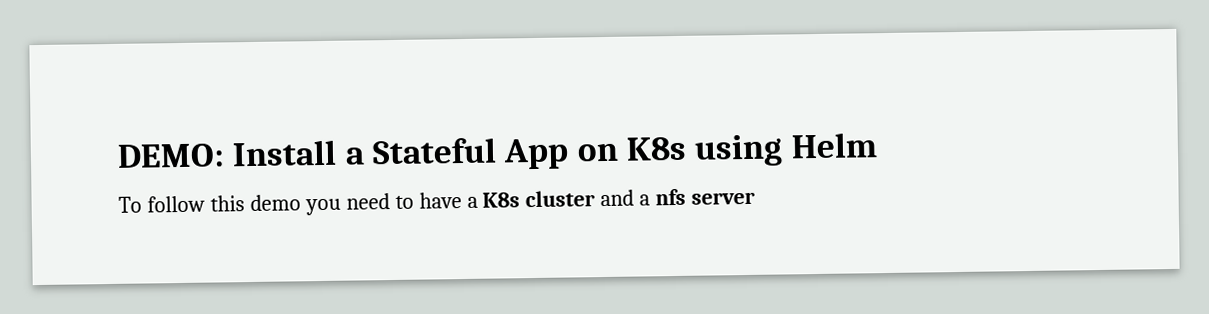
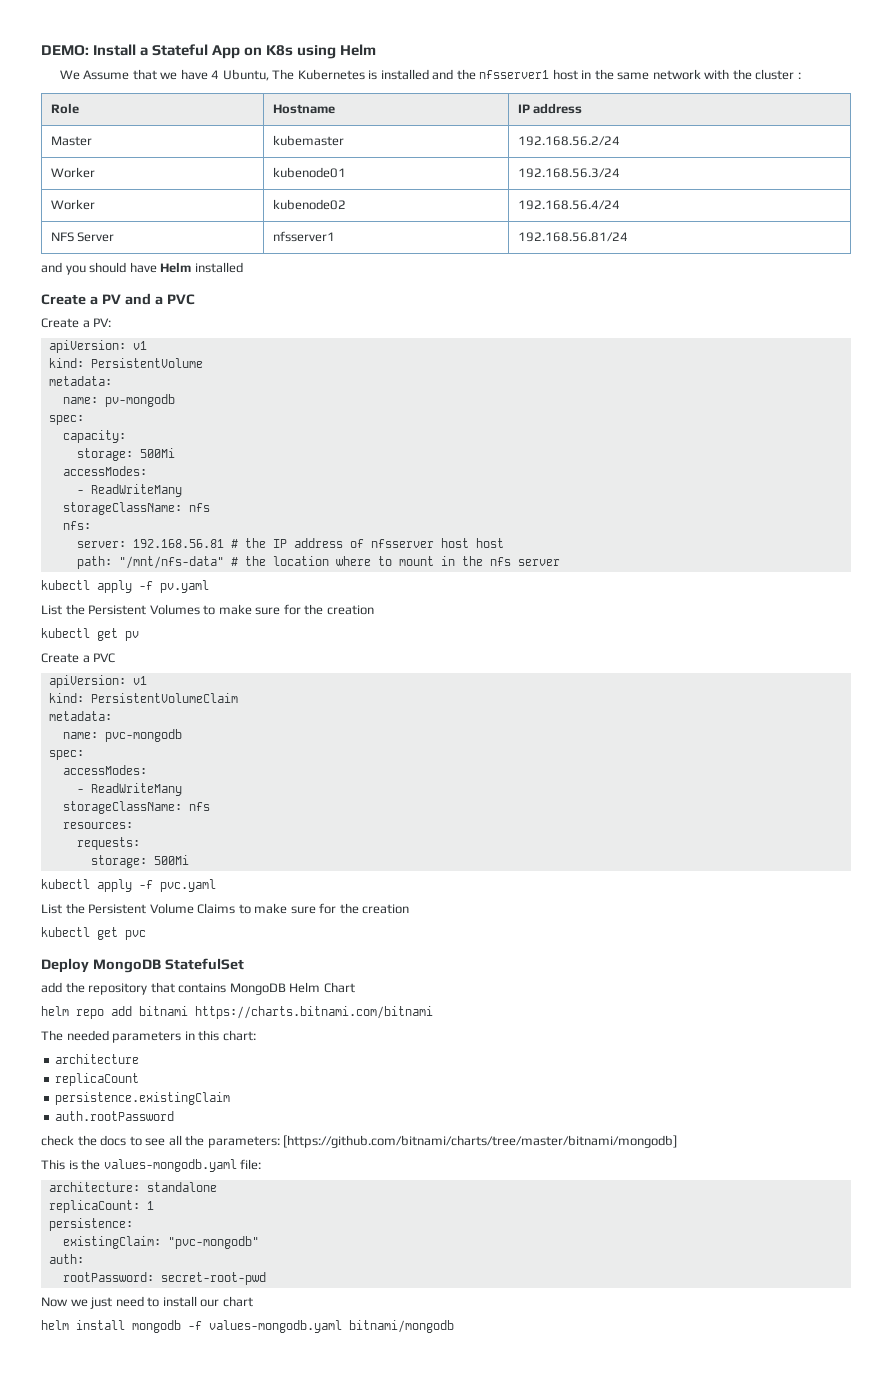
- To follow this demo you need to have a K8s cluster and a nfs server
+ We Assume that we have 4 Ubuntu, The Kubernetes is installed and the nfsserver1 host in the same network with the cluster :
+ Role | Hostname | IP address
+ Master | kubemaster | 192.168.56.2/24
+ Worker | kubenode01 | 192.168.56.3/24
+ Worker | kubenode02 | 192.168.56.4/24
+ NFS Server | nfsserver1 | 192.168.56.81/24
+ and you should have Helm installed
+ Create a PV and a PVC
+ Create a PV:
+ apiVersion: v1
+ kind: PersistentVolume
+ metadata:
+ name: pv-mongodb
+ spec:
+ capacity:
+ storage: 500Mi
+ accessModes:
+ - ReadWriteMany
+ storageClassName: nfs
+ nfs:
+ server: 192.168.56.81 # the IP address of nfsserver host host
+ path: "/mnt/nfs-data" # the location where to mount in the nfs server
+ kubectl apply -f pv.yaml
+ List the Persistent Volumes to make sure for the creation
+ kubectl get pv
+ Create a PVC
+ apiVersion: v1
+ kind: PersistentVolumeClaim
+ metadata:
+ name: pvc-mongodb
+ spec:
+ accessModes:
+ - ReadWriteMany
+ storageClassName: nfs
+ resources:
+ requests:
+ storage: 500Mi
+ kubectl apply -f pvc.yaml
+ List the Persistent Volume Claims to make sure for the creation
+ kubectl get pvc
+ Deploy MongoDB StatefulSet
+ add the repository that contains MongoDB Helm Chart
+ helm repo add bitnami https://charts.bitnami.com/bitnami
+ The needed parameters in this chart:
+ architecture
+ replicaCount
+ persistence.existingClaim
+ auth.rootPassword
+ check the docs to see all the parameters: [https://github.com/bitnami/charts/tree/master/bitnami/mongodb]
+ This is the values-mongodb.yaml file:
+ architecture: standalone
+ replicaCount: 1
+ persistence:
+ existingClaim: "pvc-mongodb"
+ auth:
+ rootPassword: secret-root-pwd
+ Now we just need to install our chart
+ helm install mongodb -f values-mongodb.yaml bitnami/mongodb

